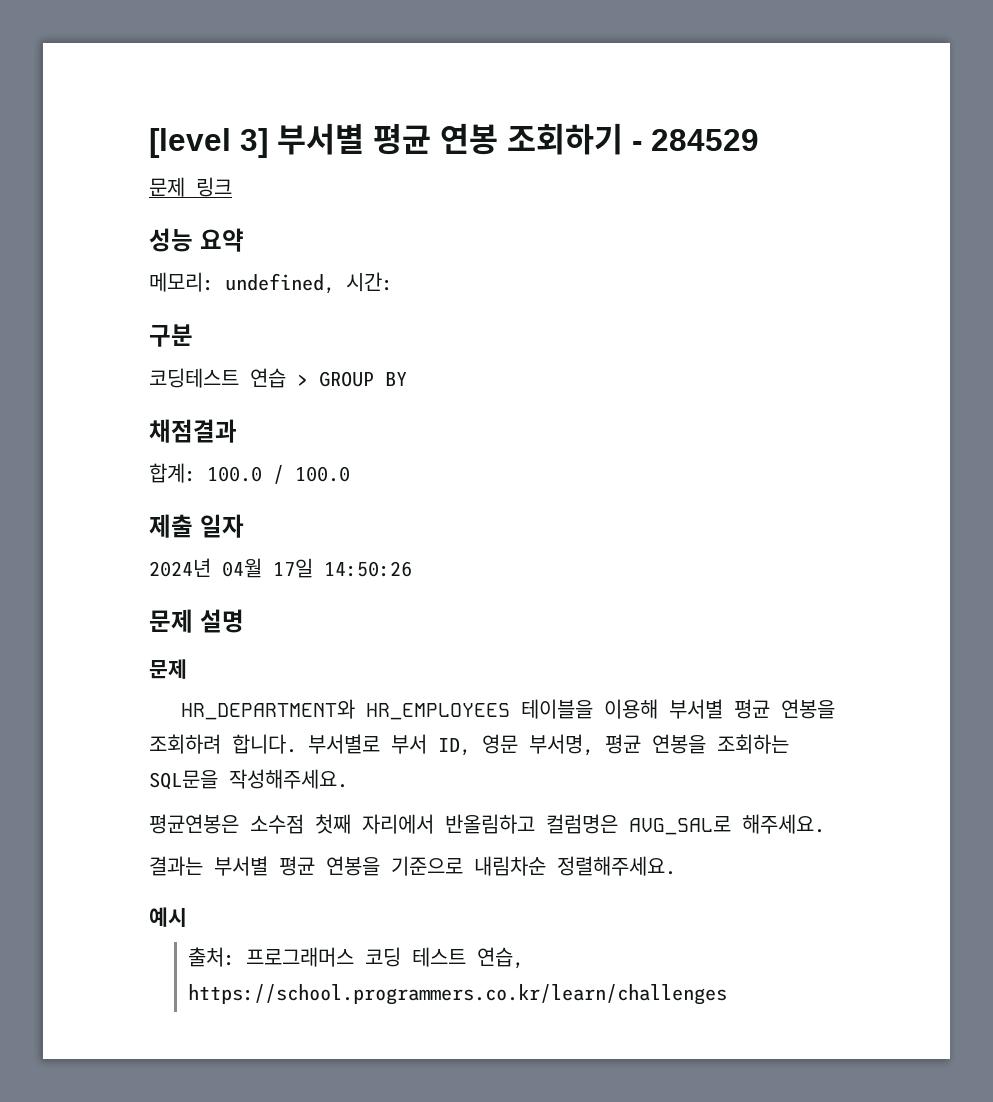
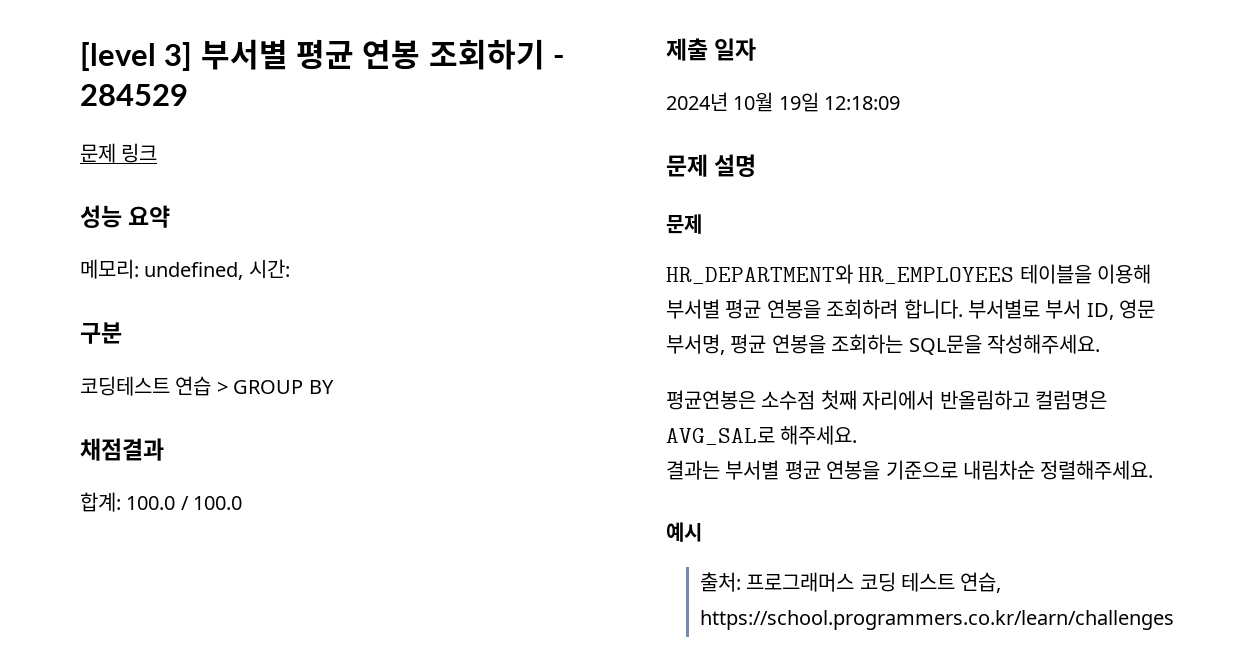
- 2024년 04월 17일 14:50:26
+ 2024년 10월 19일 12:18:09

